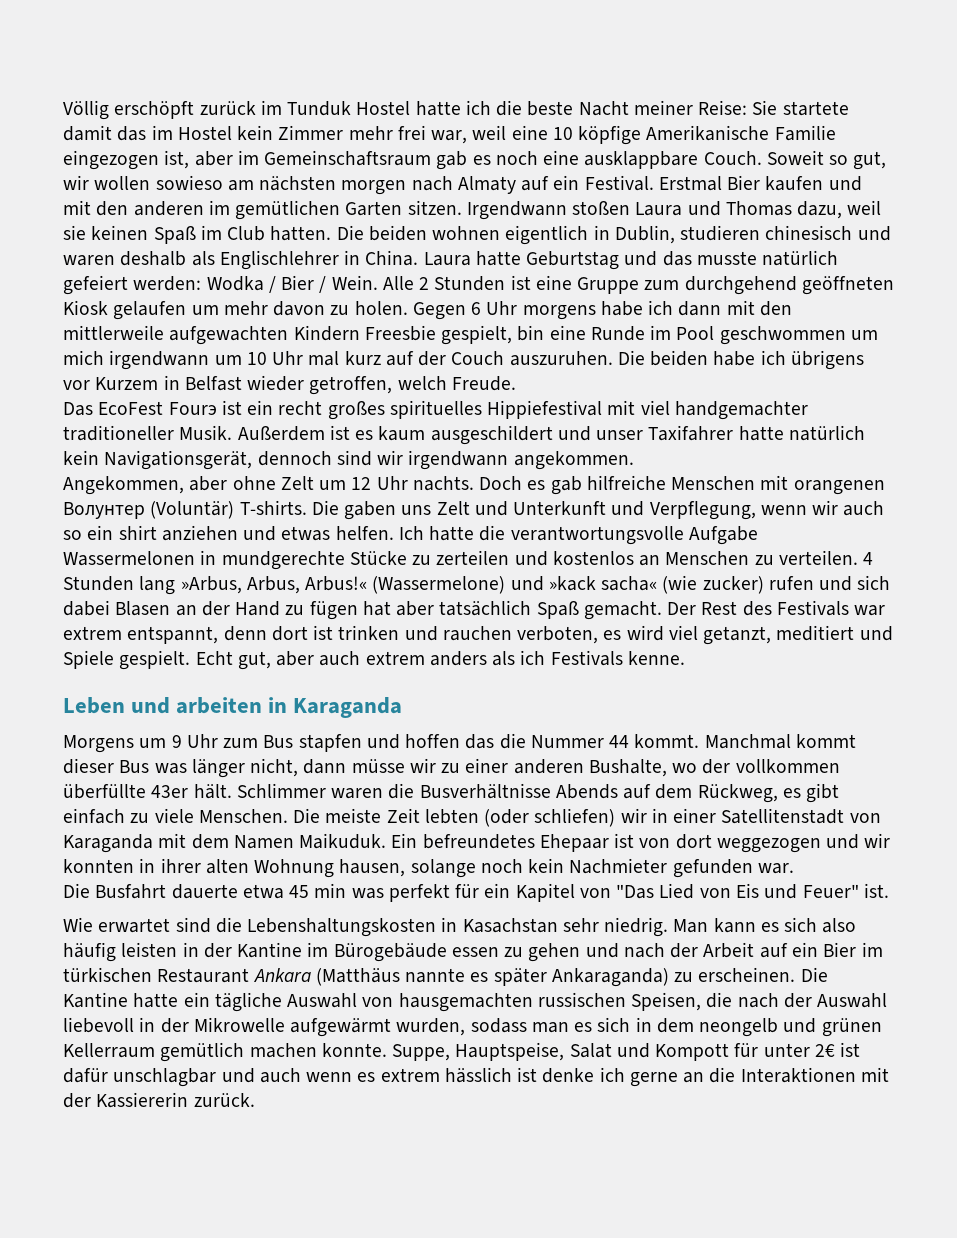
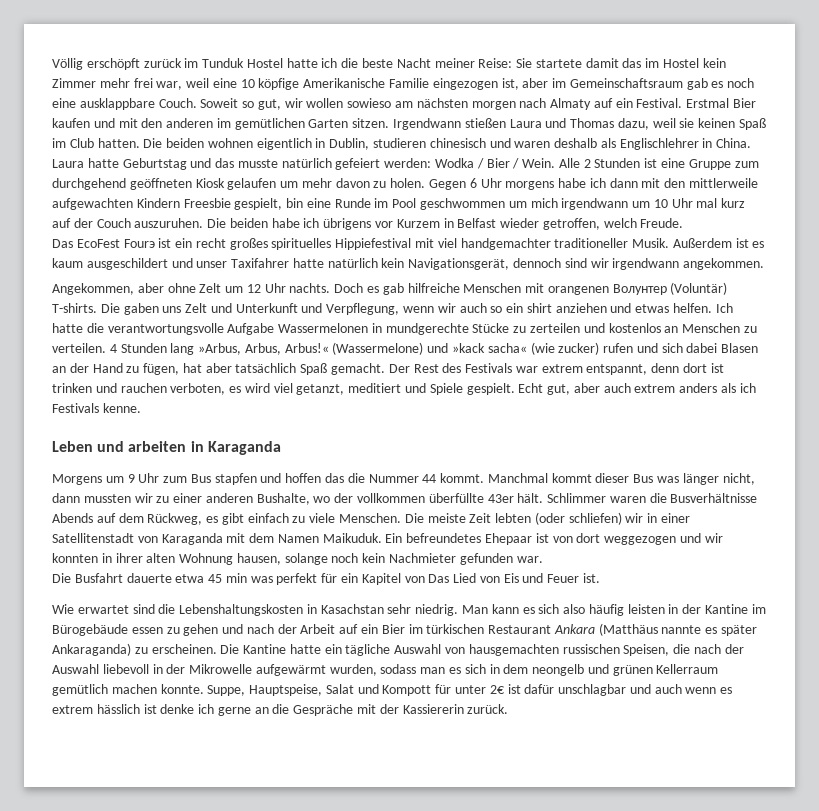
- Irgendwann stoßen Laura und Thomas dazu, weil sie keinen Spaß im Club hatten.
+ Irgendwann stießen Laura und Thomas dazu, weil sie keinen Spaß im Club hatten.
- 4 Stunden lang »Arbus, Arbus, Arbus!« (Wassermelone) und »kack sacha« (wie zucker) rufen und sich dabei Blasen an der Hand zu fügen hat aber tatsächlich Spaß gemacht.
+ 4 Stunden lang »Arbus, Arbus, Arbus!« (Wassermelone) und »kack sacha« (wie zucker) rufen und sich dabei Blasen an der Hand zu fügen, hat aber tatsächlich Spaß gemacht.
- Manchmal kommt dieser Bus was länger nicht, dann müsse wir zu einer anderen Bushalte, wo der vollkommen überfüllte 43er hält.
+ Manchmal kommt dieser Bus was länger nicht, dann mussten wir zu einer anderen Bushalte, wo der vollkommen überfüllte 43er hält.
- Die Busfahrt dauerte etwa 45 min was perfekt für ein Kapitel von "Das Lied von Eis und Feuer" ist.
+ Die Busfahrt dauerte etwa 45 min was perfekt für ein Kapitel von Das Lied von Eis und Feuer ist.
- Suppe, Hauptspeise, Salat und Kompott für unter 2€ ist dafür unschlagbar und auch wenn es extrem hässlich ist denke ich gerne an die Interaktionen mit der Kassiererin zurück.
+ Suppe, Hauptspeise, Salat und Kompott für unter 2€ ist dafür unschlagbar und auch wenn es extrem hässlich ist denke ich gerne an die Gespräche mit der Kassiererin zurück.

